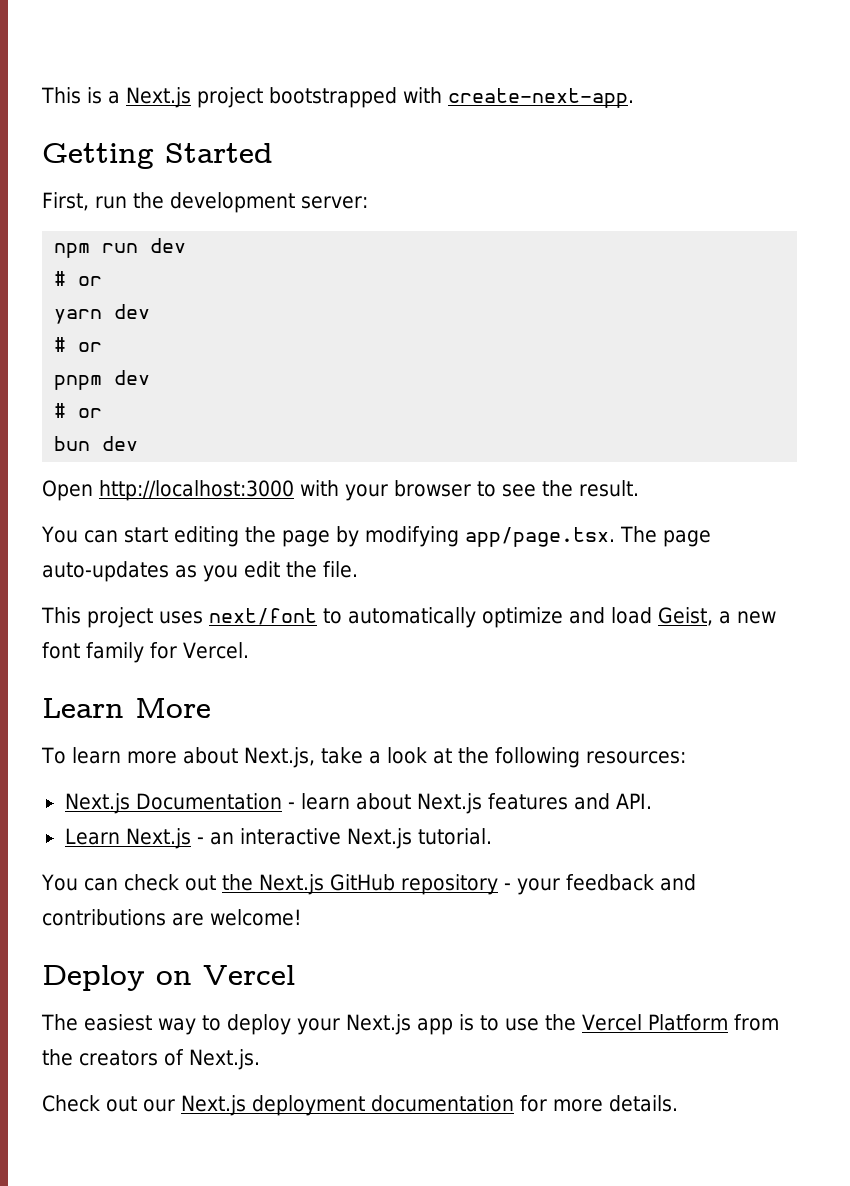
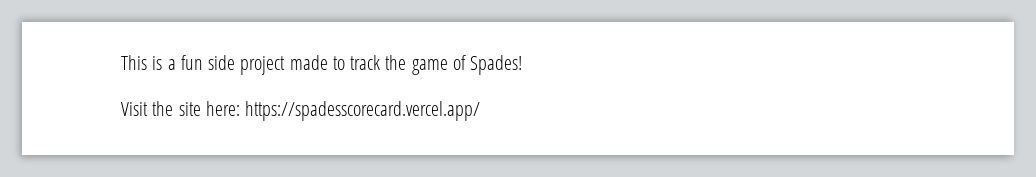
- This is a Next.js project bootstrapped with create-next-app.
- Getting Started
- First, run the development server:
- npm run dev
- # or
- yarn dev
- # or
- pnpm dev
- # or
- bun dev
- Open http://localhost:3000 with your browser to see the result.
- You can start editing the page by modifying app/page.tsx. The page auto-updates as you edit the file.
- This project uses next/font to automatically optimize and load Geist, a new font family for Vercel.
- Learn More
- To learn more about Next.js, take a look at the following resources:
- Next.js Documentation - learn about Next.js features and API.
- Learn Next.js - an interactive Next.js tutorial.
- You can check out the Next.js GitHub repository - your feedback and contributions are welcome!
- Deploy on Vercel
- The easiest way to deploy your Next.js app is to use the Vercel Platform from the creators of Next.js.
- Check out our Next.js deployment documentation for more details.
+ This is a fun side project made to track the game of Spades!
+ Visit the site here: https://spadesscorecard.vercel.app/

